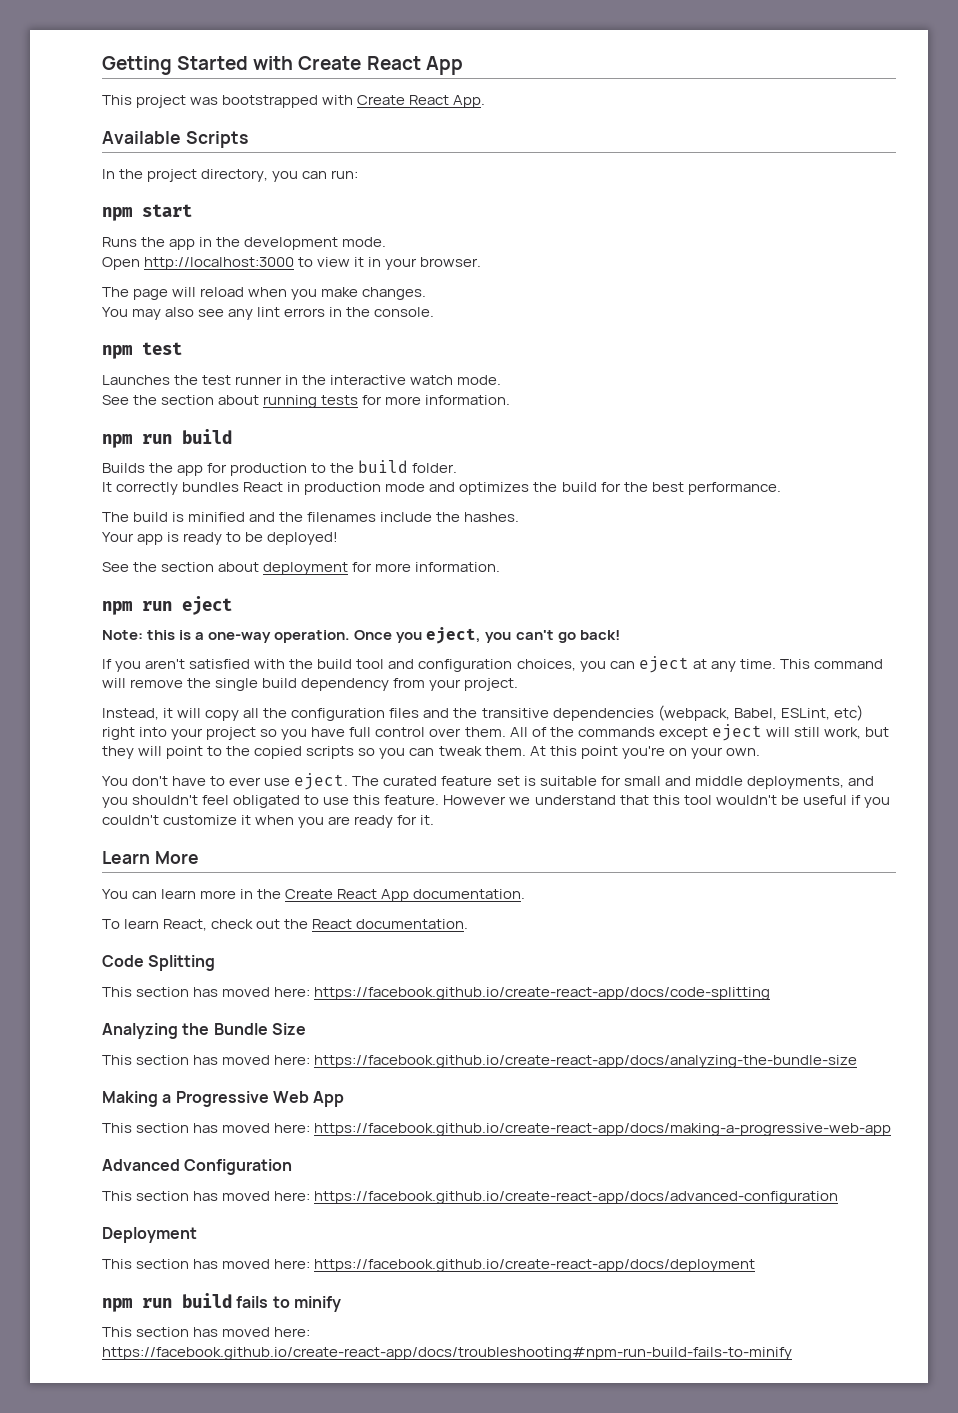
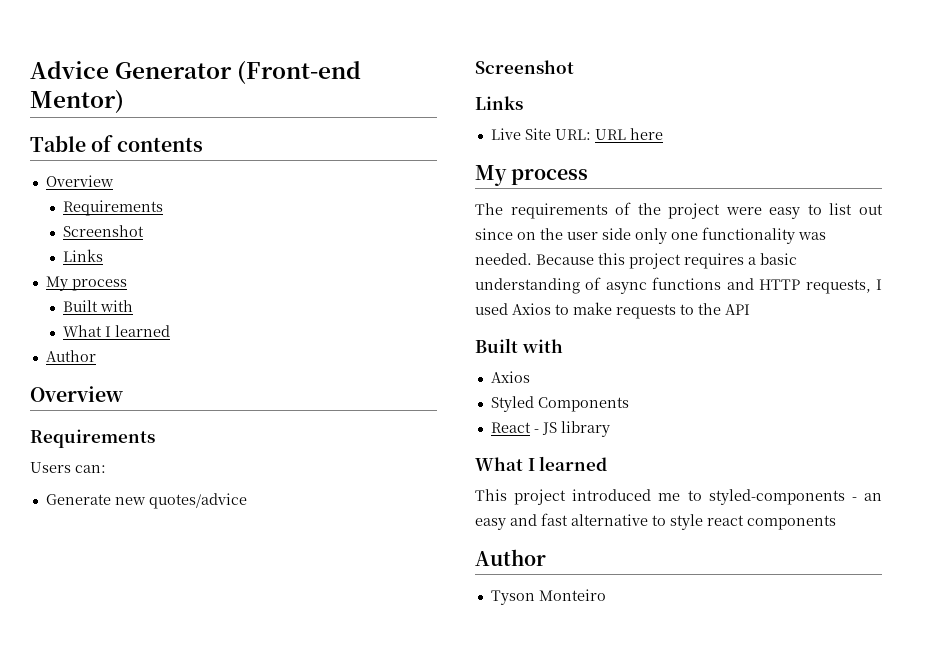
- Getting Started with Create React App
- This project was bootstrapped with Create React App.
- Available Scripts
- In the project directory, you can run:
- npm start
- Runs the app in the development mode.
- Open http://localhost:3000 to view it in your browser.
- The page will reload when you make changes.
- You may also see any lint errors in the console.
- npm test
- Launches the test runner in the interactive watch mode.
- See the section about running tests for more information.
- npm run build
- Builds the app for production to the build folder.
- It correctly bundles React in production mode and optimizes the build for the best performance.
- The build is minified and the filenames include the hashes.
- Your app is ready to be deployed!
- See the section about deployment for more information.
- npm run eject
- Note: this is a one-way operation. Once you eject, you can't go back!
- If you aren't satisfied with the build tool and configuration choices, you can eject at any time. This command will remove the single build dependency from your project.
- Instead, it will copy all the configuration files and the transitive dependencies (webpack, Babel, ESLint, etc) right into your project so you have full control over them. All of the commands except eject will still work, but they will point to the copied scripts so you can tweak them. At this point you're on your own.
- You don't have to ever use eject. The curated feature set is suitable for small and middle deployments, and you shouldn't feel obligated to use this feature. However we understand that this tool wouldn't be useful if you couldn't customize it when you are ready for it.
- Learn More
- You can learn more in the Create React App documentation.
- To learn React, check out the React documentation.
- Code Splitting
- This section has moved here: https://facebook.github.io/create-react-app/docs/code-splitting
- Analyzing the Bundle Size
- This section has moved here: https://facebook.github.io/create-react-app/docs/analyzing-the-bundle-size
- Making a Progressive Web App
- This section has moved here: https://facebook.github.io/create-react-app/docs/making-a-progressive-web-app
- Advanced Configuration
- This section has moved here: https://facebook.github.io/create-react-app/docs/advanced-configuration
- Deployment
- This section has moved here: https://facebook.github.io/create-react-app/docs/deployment
- npm run build fails to minify
- This section has moved here: https://facebook.github.io/create-react-app/docs/troubleshooting#npm-run-build-fails-to-minify
+ Advice Generator (Front-end Mentor)
+ Table of contents
+ Overview
+ Requirements
+ Screenshot
+ Links
+ My process
+ Built with
+ What I learned
+ Author
+ Overview
+ Requirements
+ Users can:
+ Generate new quotes/advice
+ Screenshot
+ Links
+ Live Site URL: URL here
+ My process
+ The requirements of the project were easy to list out since on the user side only one functionality was needed. Because this project requires a basic understanding of async functions and HTTP requests, I used Axios to make requests to the API
+ Built with
+ Axios
+ Styled Components
+ React - JS library
+ What I learned
+ This project introduced me to styled-components - an easy and fast alternative to style react components
+ Author
+ Tyson Monteiro

